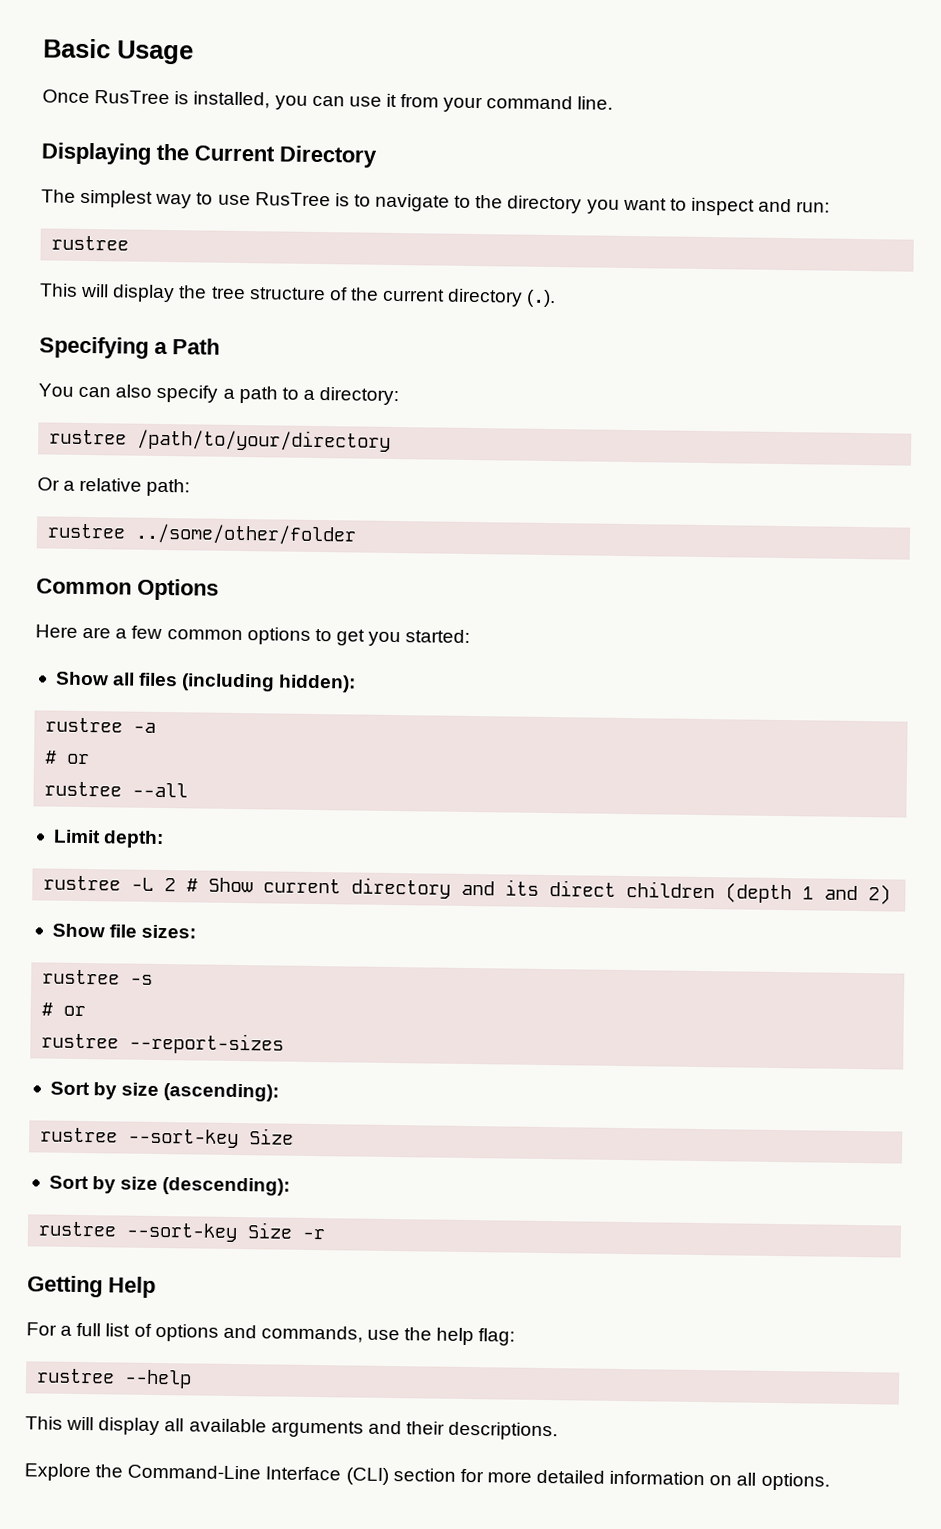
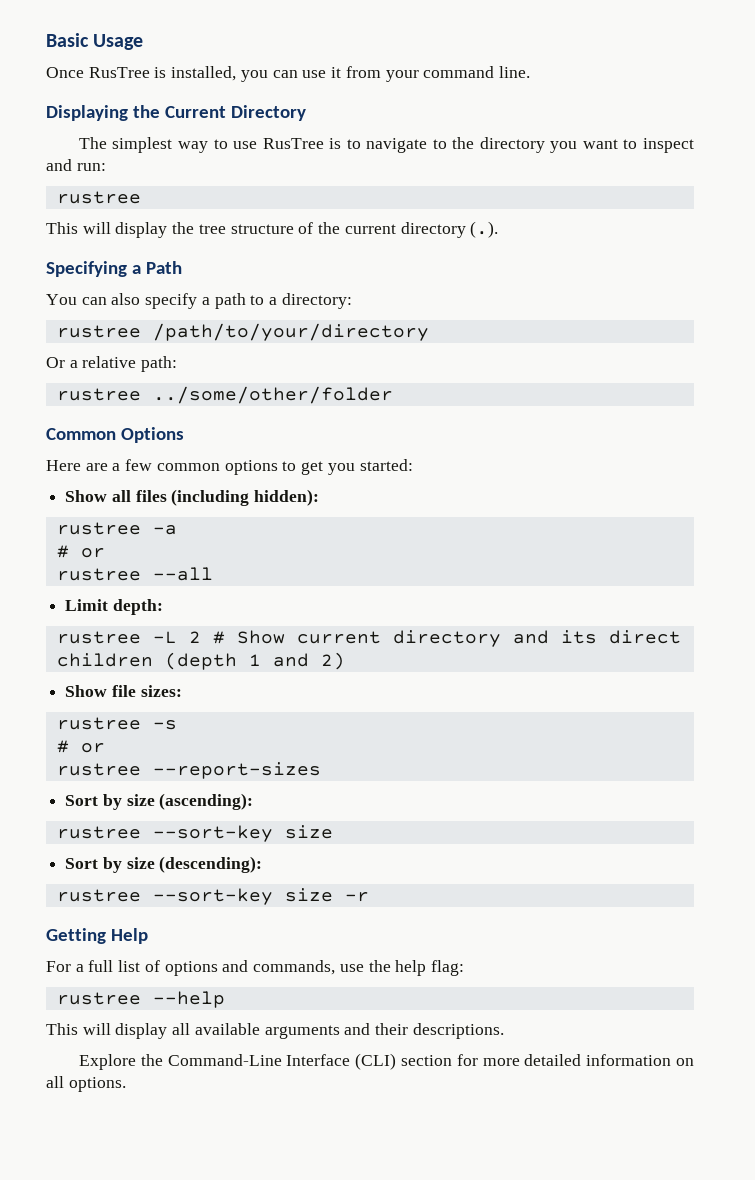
  Sort by size (ascending):
- rustree --sort-key Size
+ rustree --sort-key size
- rustree --sort-key Size -r
+ rustree --sort-key size -r

